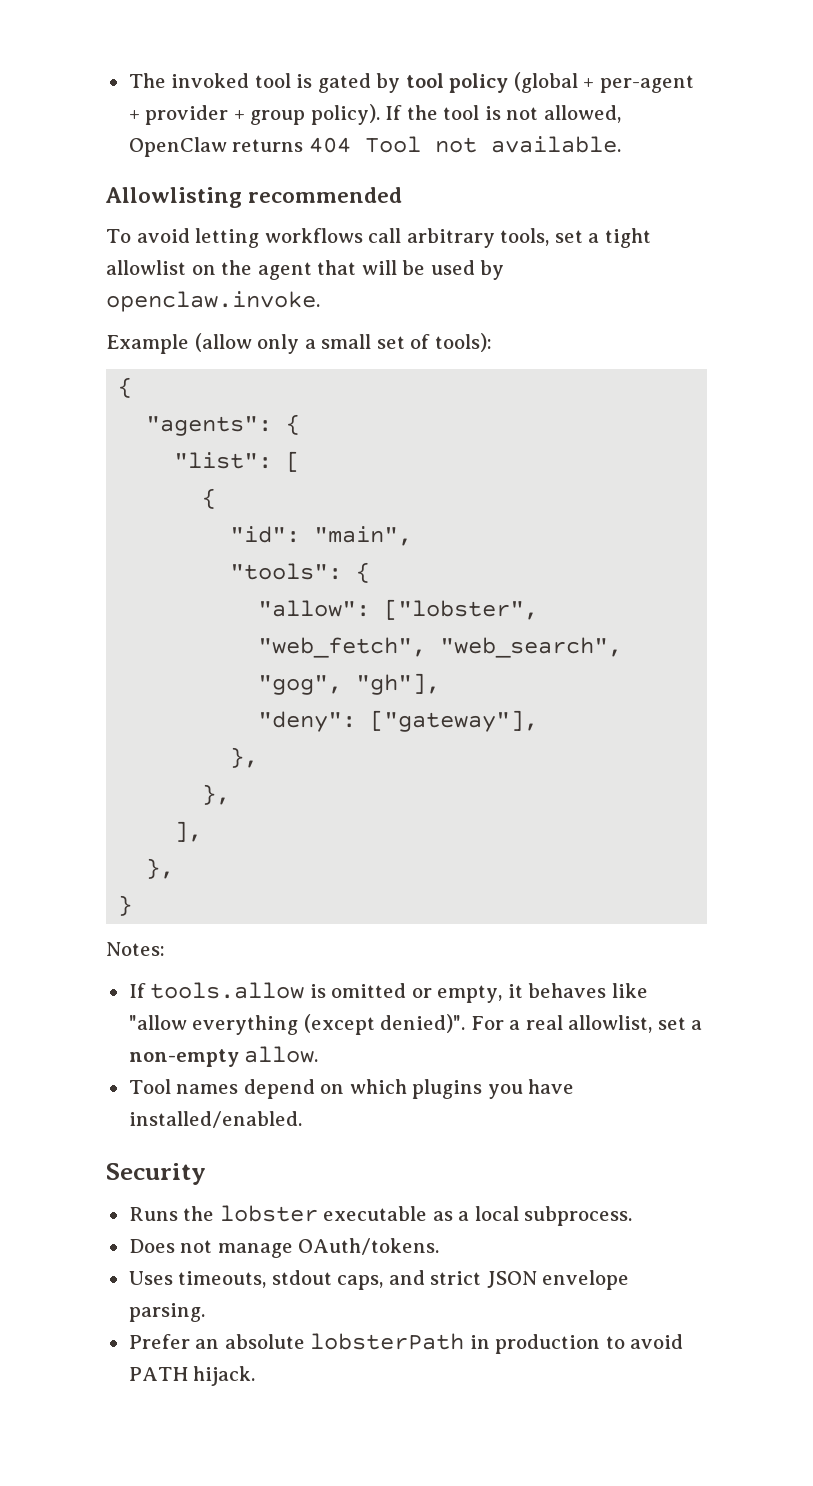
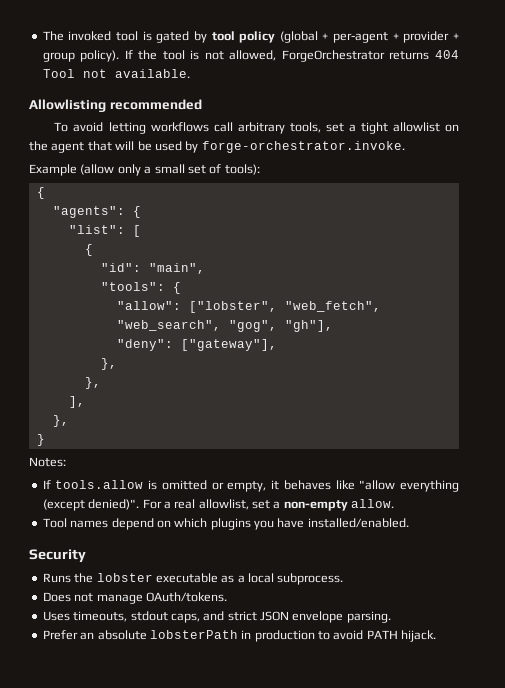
- If the tool is not allowed, OpenClaw returns 404 Tool not available.
+ If the tool is not allowed, ForgeOrchestrator returns 404 Tool not available.
- To avoid letting workflows call arbitrary tools, set a tight allowlist on the agent that will be used by openclaw.invoke.
+ To avoid letting workflows call arbitrary tools, set a tight allowlist on the agent that will be used by forge-orchestrator.invoke.

